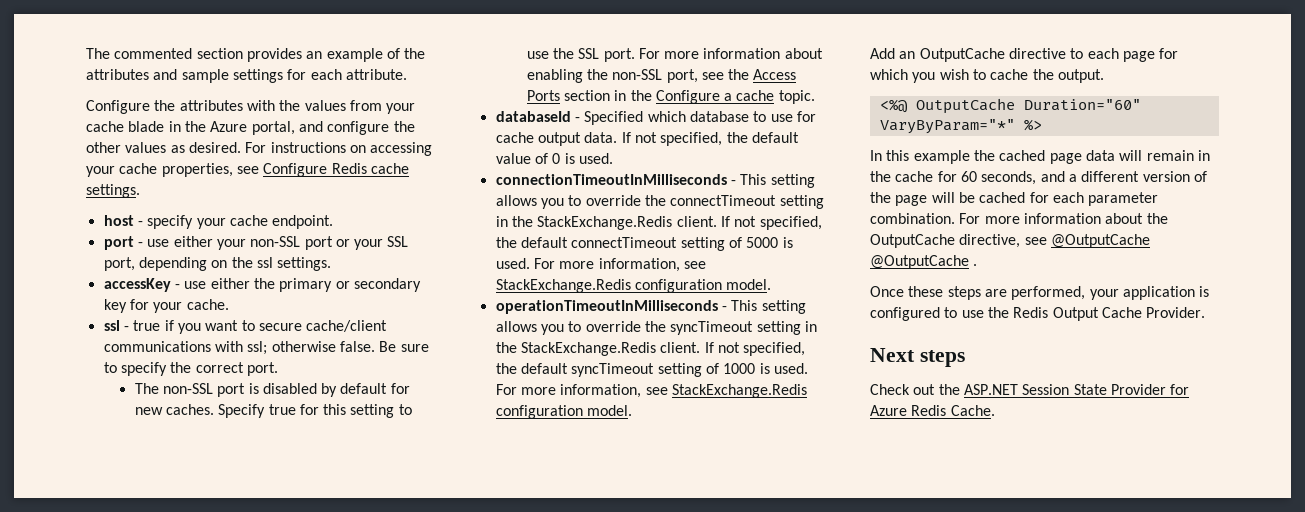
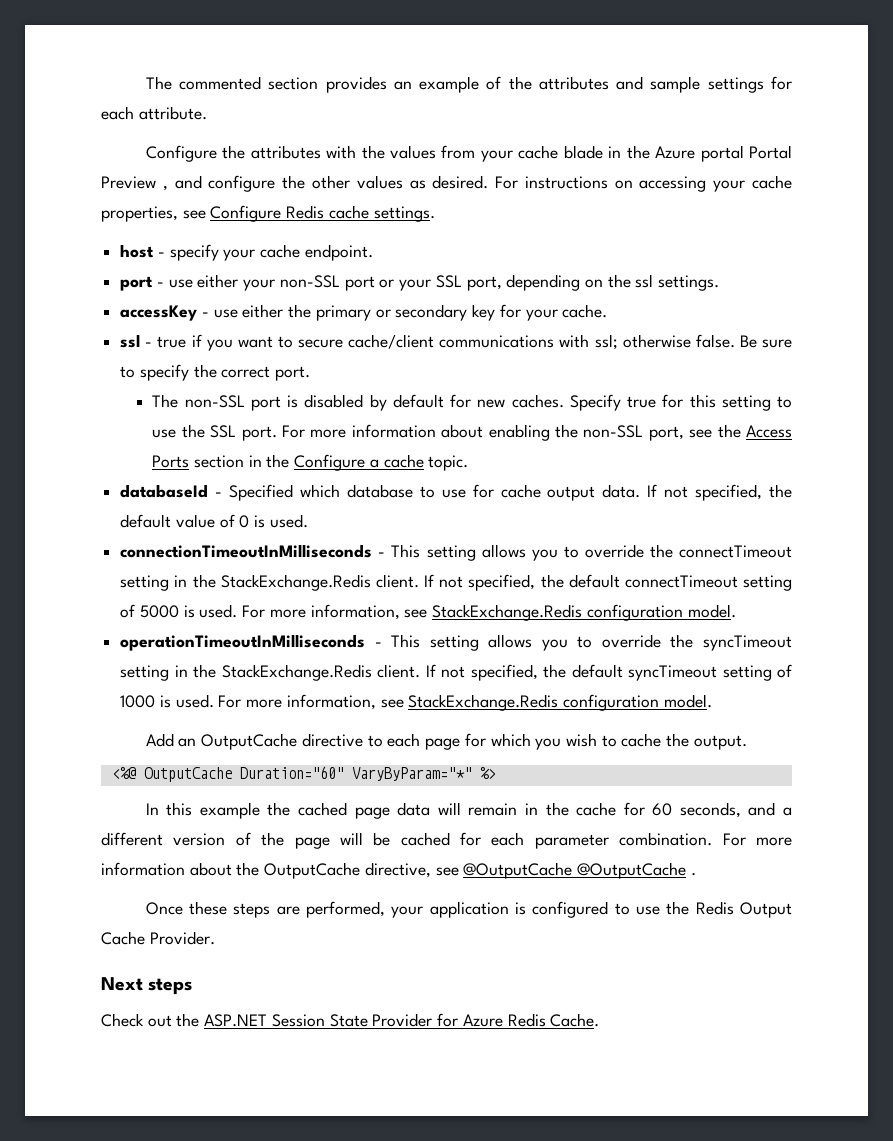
- Configure the attributes with the values from your cache blade in the Azure portal, and configure the other values as desired.
+ Configure the attributes with the values from your cache blade in the Azure portal Portal Preview , and configure the other values as desired.

